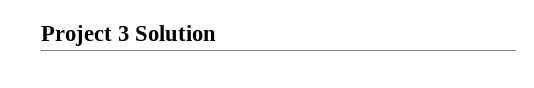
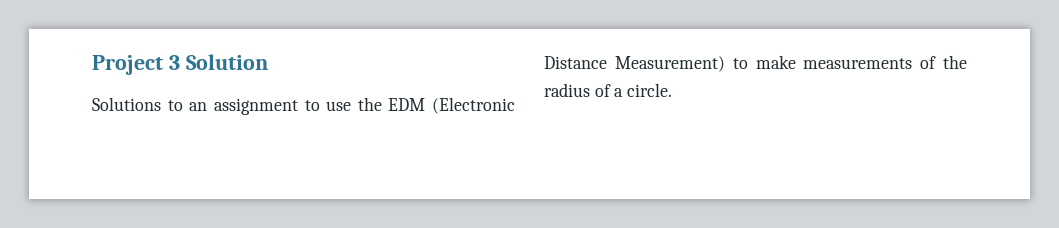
+ Solutions to an assignment to use the EDM (Electronic Distance Measurement) to make measurements of the radius of a circle.

